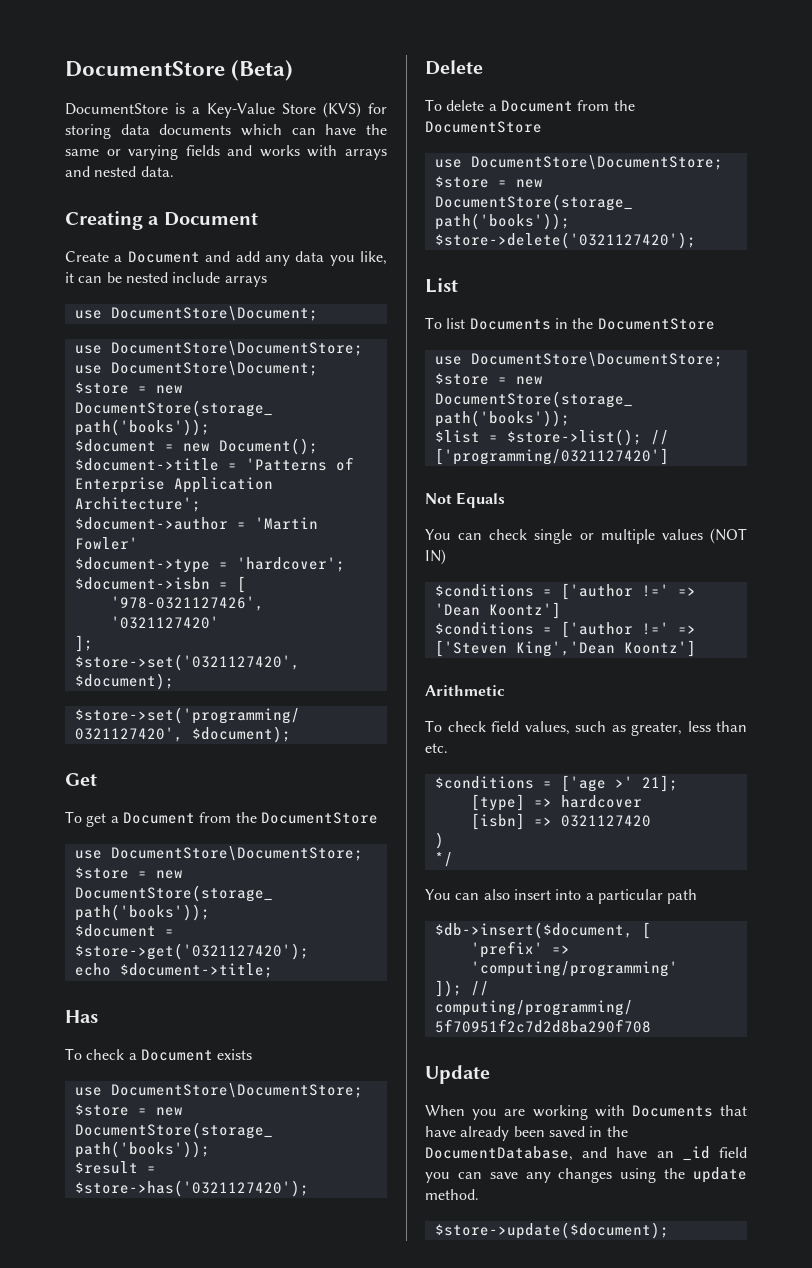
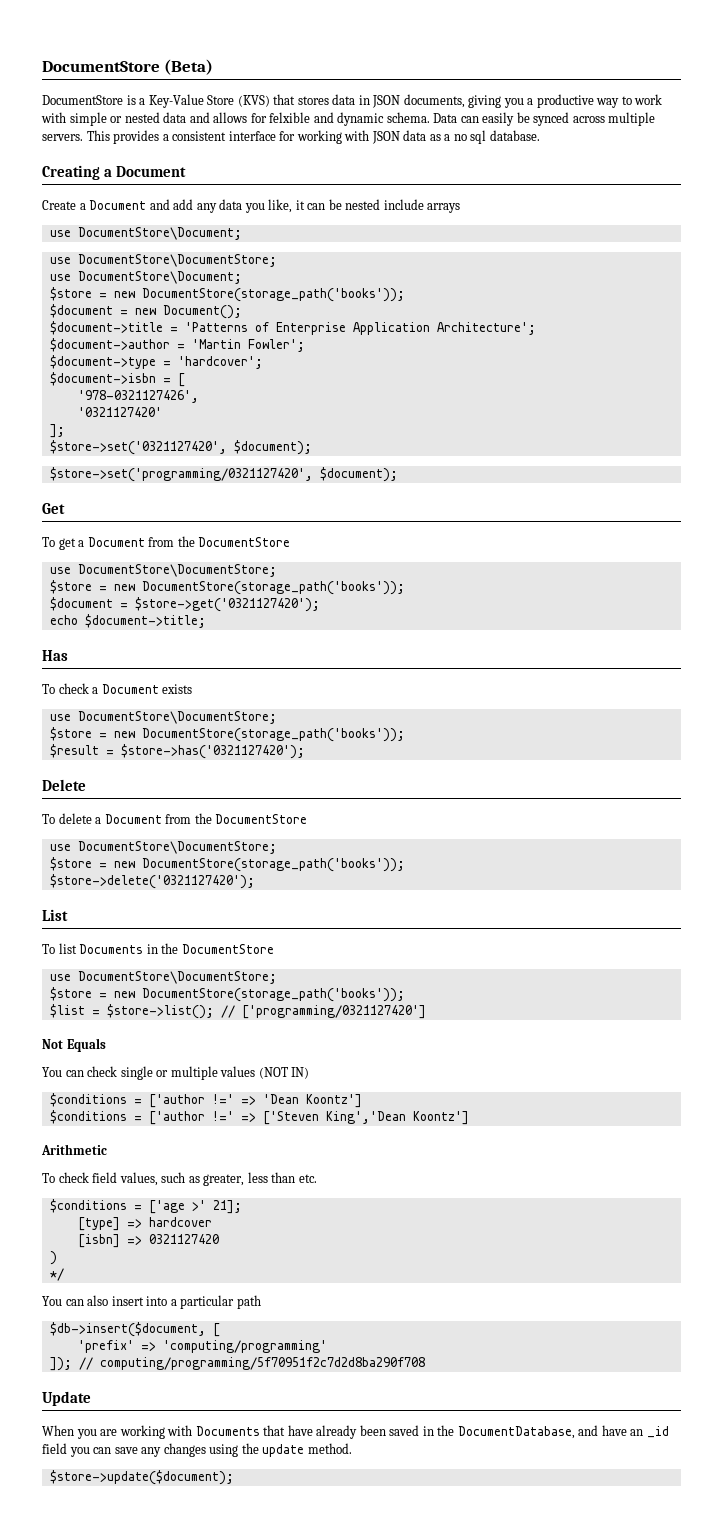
- DocumentStore is a Key-Value Store (KVS) for storing data documents which can have the same or varying fields and works with arrays and nested data.
+ DocumentStore is a Key-Value Store (KVS) that stores data in JSON documents, giving you a productive way to work with simple or nested data and allows for felxible and dynamic schema. Data can easily be synced across multiple servers. This provides a consistent interface for working with JSON data as a no sql database.
- $document->author = 'Martin Fowler'
+ $document->author = 'Martin Fowler';

